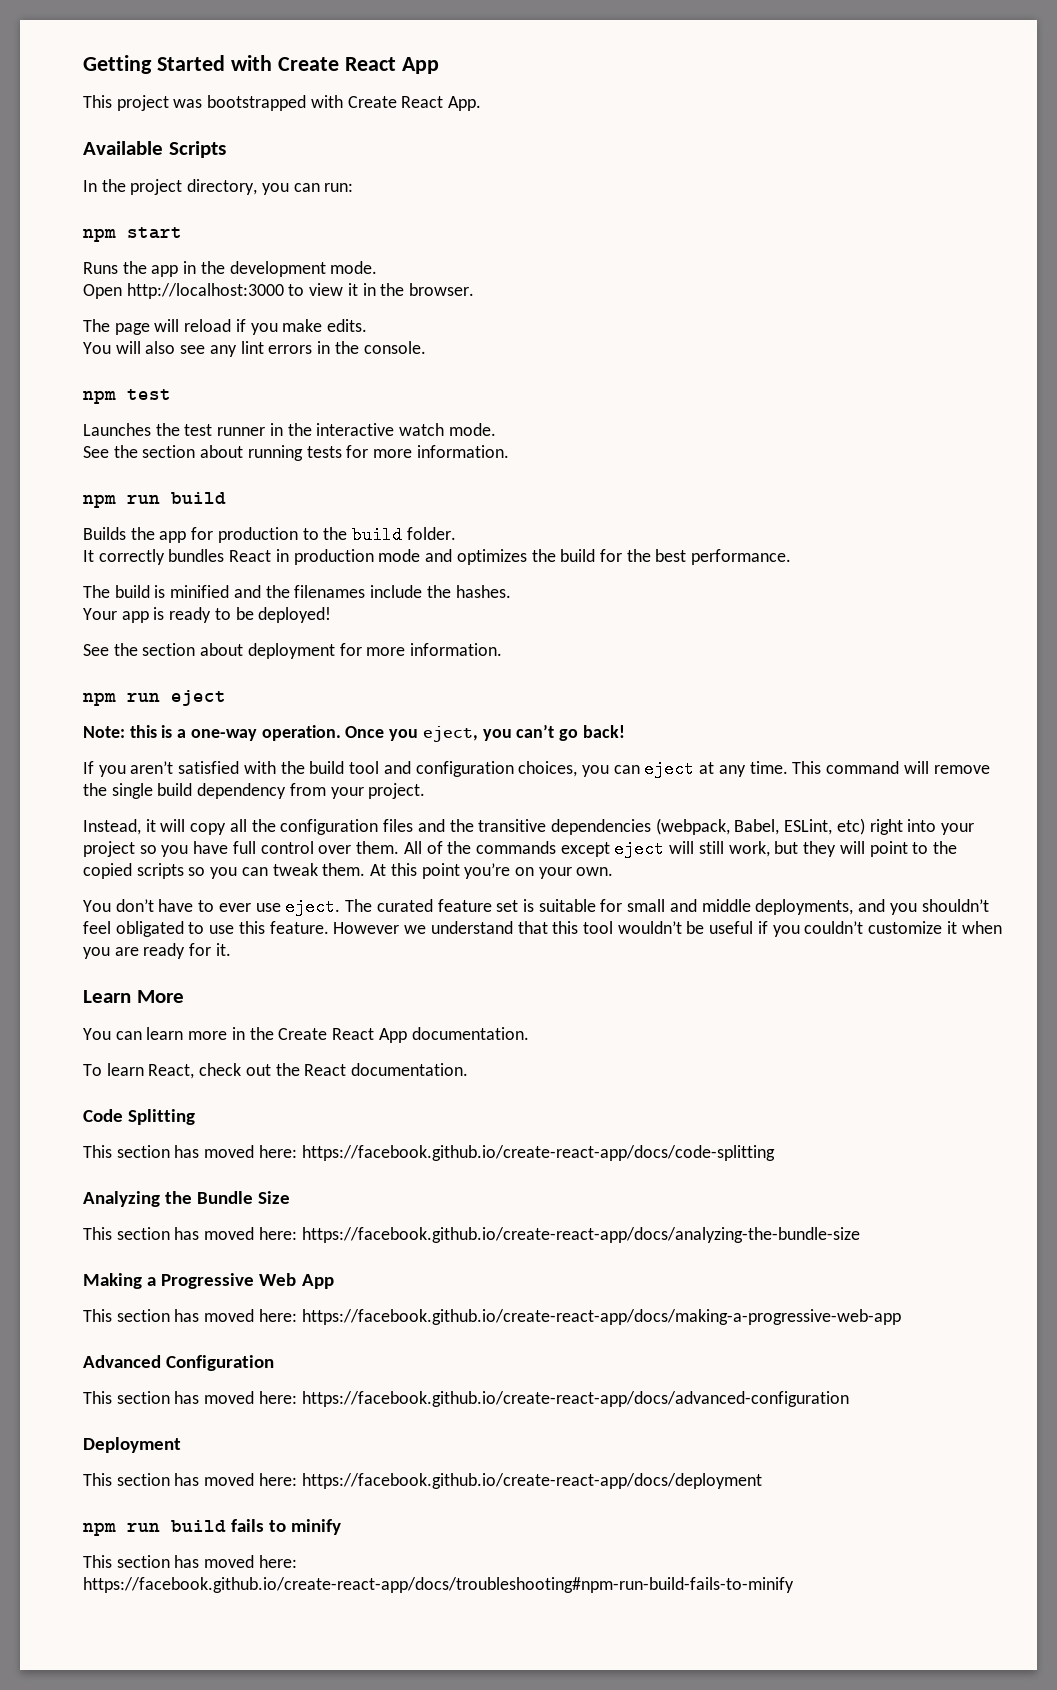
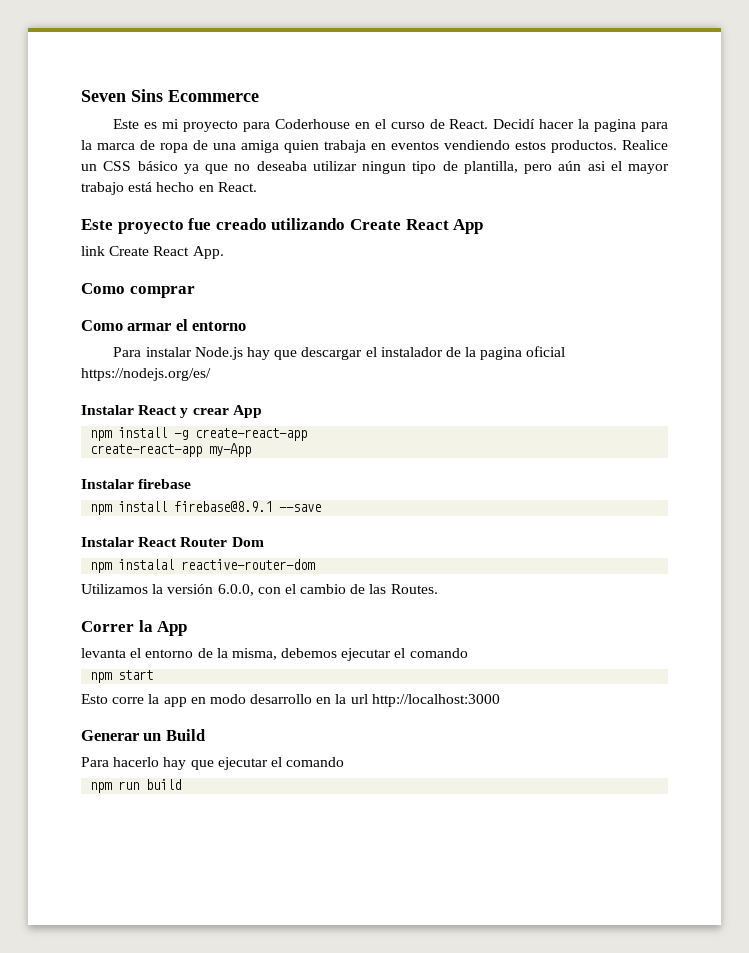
- Getting Started with Create React App
- This project was bootstrapped with Create React App.
- Available Scripts
- In the project directory, you can run:
+ Seven Sins Ecommerce
+ Este es mi proyecto para Coderhouse en el curso de React. Decidí hacer la pagina para la marca de ropa de una amiga quien trabaja en eventos vendiendo estos productos. Realice un CSS básico ya que no deseaba utilizar ningun tipo de plantilla, pero aún asi el mayor trabajo está hecho en React.
+ Este proyecto fue creado utilizando Create React App
+ link Create React App.
+ Como comprar
+ Como armar el entorno
+ Para instalar Node.js hay que descargar el instalador de la pagina oficial https://nodejs.org/es/
+ Instalar React y crear App
+ npm install -g create-react-app
+ create-react-app my-App
+ Instalar firebase
+ npm install firebase@8.9.1 --save
+ Instalar React Router Dom
+ npm instalal reactive-router-dom
+ Utilizamos la versión 6.0.0, con el cambio de las Routes.
+ Correr la App
+ levanta el entorno de la misma, debemos ejecutar el comando
  npm start
- Runs the app in the development mode.
- Open http://localhost:3000 to view it in the browser.
- The page will reload if you make edits.
- You will also see any lint errors in the console.
- npm test
- Launches the test runner in the interactive watch mode.
- See the section about running tests for more information.
+ Esto corre la app en modo desarrollo en la url http://localhost:3000
+ Generar un Build
+ Para hacerlo hay que ejecutar el comando
  npm run build
- Builds the app for production to the build folder.
- It correctly bundles React in production mode and optimizes the build for the best performance.
- The build is minified and the filenames include the hashes.
- Your app is ready to be deployed!
- See the section about deployment for more information.
- npm run eject
- Note: this is a one-way operation. Once you eject, you can’t go back!
- If you aren’t satisfied with the build tool and configuration choices, you can eject at any time. This command will remove the single build dependency from your project.
- Instead, it will copy all the configuration files and the transitive dependencies (webpack, Babel, ESLint, etc) right into your project so you have full control over them. All of the commands except eject will still work, but they will point to the copied scripts so you can tweak them. At this point you’re on your own.
- You don’t have to ever use eject. The curated feature set is suitable for small and middle deployments, and you shouldn’t feel obligated to use this feature. However we understand that this tool wouldn’t be useful if you couldn’t customize it when you are ready for it.
- Learn More
- You can learn more in the Create React App documentation.
- To learn React, check out the React documentation.
- Code Splitting
- This section has moved here: https://facebook.github.io/create-react-app/docs/code-splitting
- Analyzing the Bundle Size
- This section has moved here: https://facebook.github.io/create-react-app/docs/analyzing-the-bundle-size
- Making a Progressive Web App
- This section has moved here: https://facebook.github.io/create-react-app/docs/making-a-progressive-web-app
- Advanced Configuration
- This section has moved here: https://facebook.github.io/create-react-app/docs/advanced-configuration
- Deployment
- This section has moved here: https://facebook.github.io/create-react-app/docs/deployment
- npm run build fails to minify
- This section has moved here: https://facebook.github.io/create-react-app/docs/troubleshooting#npm-run-build-fails-to-minify

